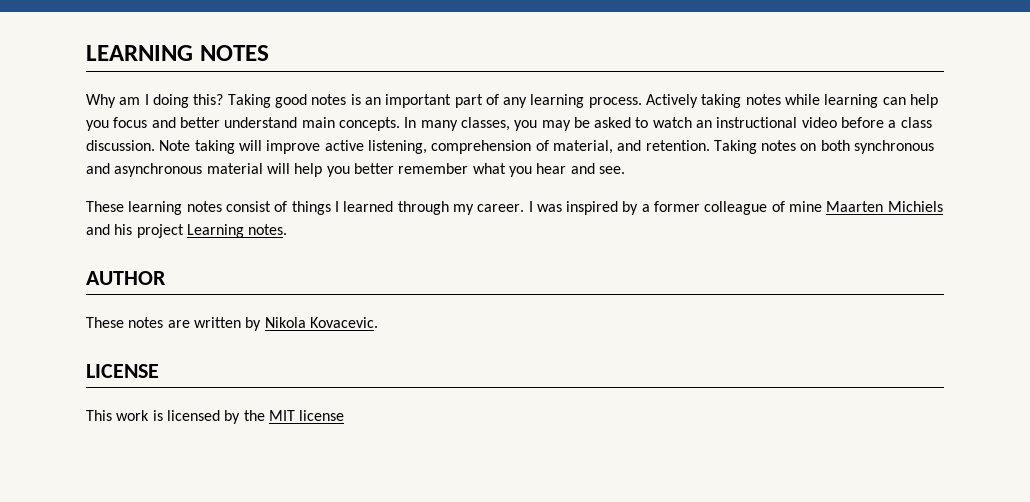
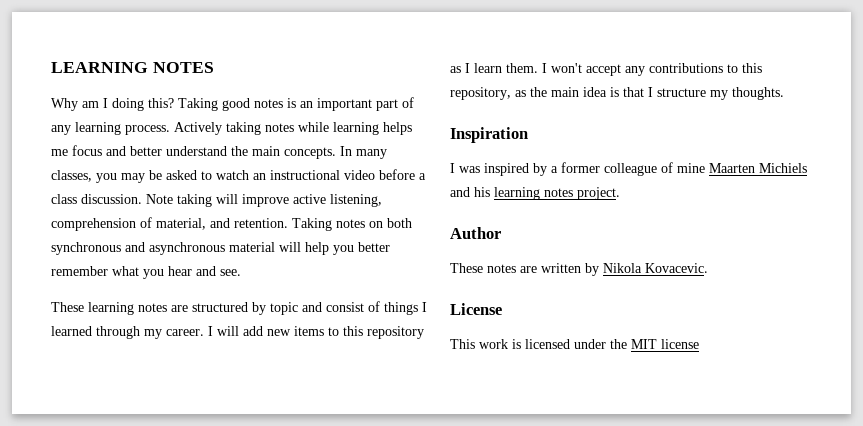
- Actively taking notes while learning can help you focus and better understand main concepts.
+ Actively taking notes while learning helps me focus and better understand the main concepts.
- These learning notes consist of things I learned through my career.
+ These learning notes are structured by topic and consist of things I learned through my career.
- I was inspired by a former colleague of mine Maarten Michiels and his project Learning notes.
- AUTHOR
+ I will add new items to this repository as I learn them. I won't accept any contributions to this repository, as the main idea is that I structure my thoughts.
+ Inspiration
+ I was inspired by a former colleague of mine Maarten Michiels and his learning notes project.
+ Author
- LICENSE
+ License
- This work is licensed by the MIT license
+ This work is licensed under the MIT license

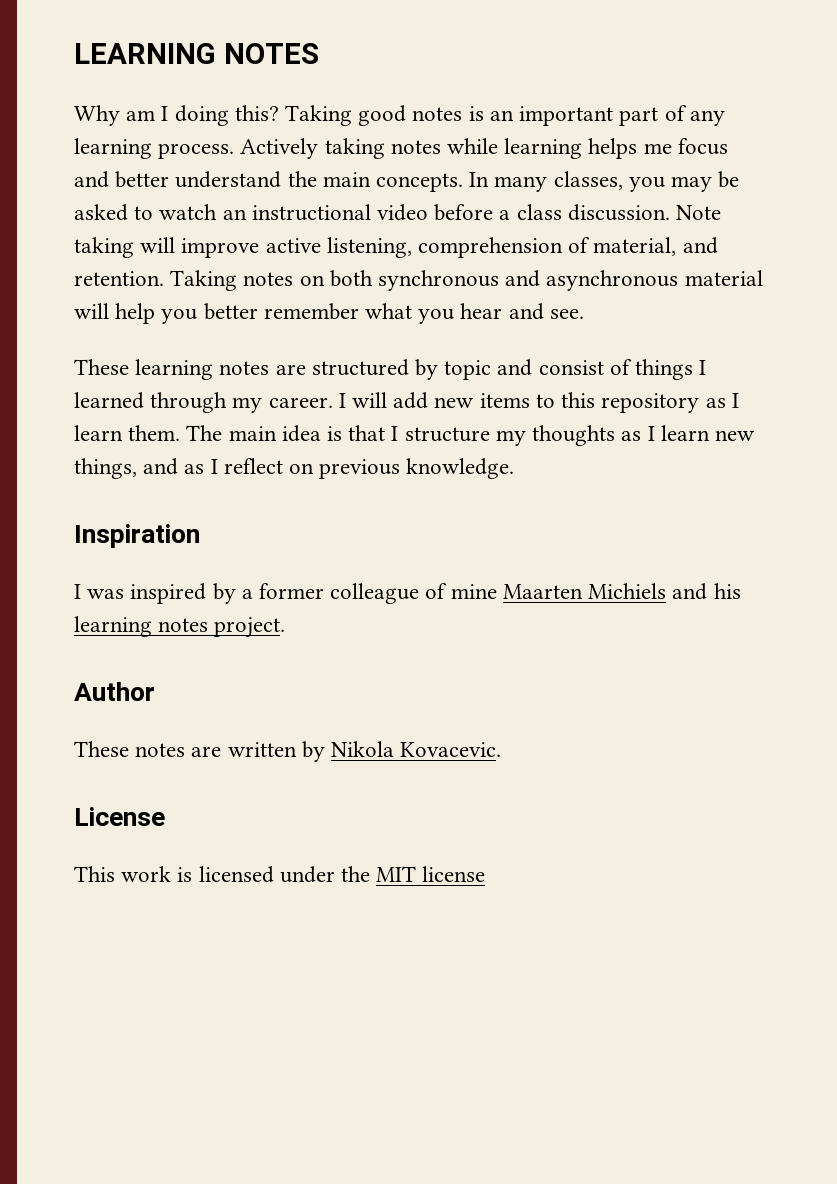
- I won't accept any contributions to this repository, as the main idea is that I structure my thoughts.
+ The main idea is that I structure my thoughts as I learn new things, and as I reflect on previous knowledge.

